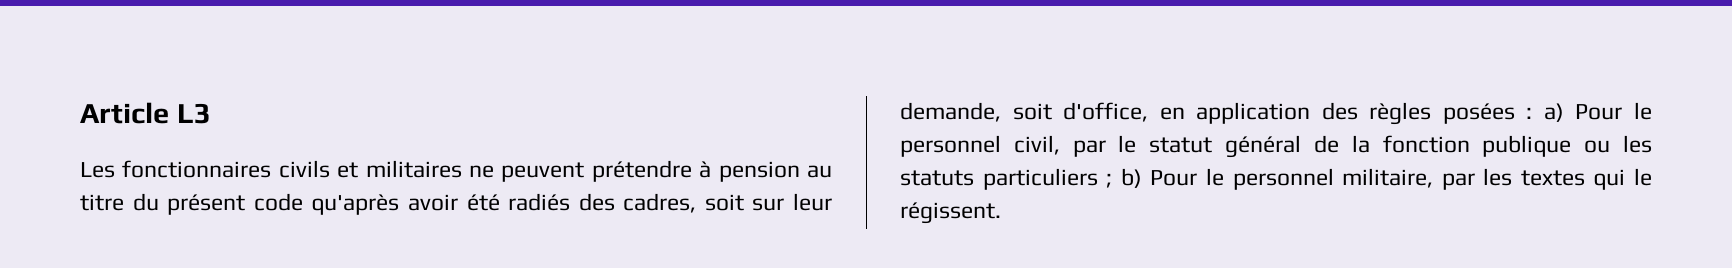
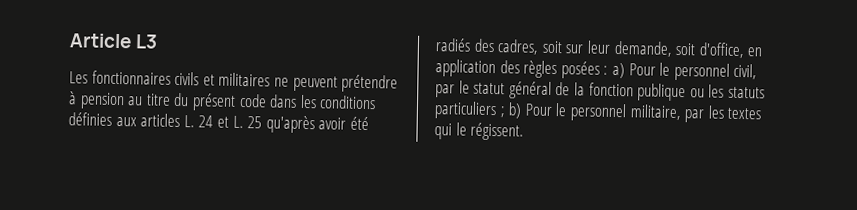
- Les fonctionnaires civils et militaires ne peuvent prétendre à pension au titre du présent code qu'après avoir été radiés des cadres, soit sur leur demande, soit d'office, en application des règles posées :
+ Les fonctionnaires civils et militaires ne peuvent prétendre à pension au titre du présent code dans les conditions définies aux articles L. 24 et L. 25 qu'après avoir été radiés des cadres, soit sur leur demande, soit d'office, en application des règles posées :

